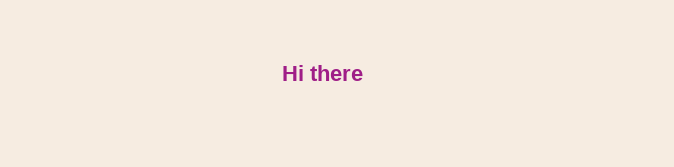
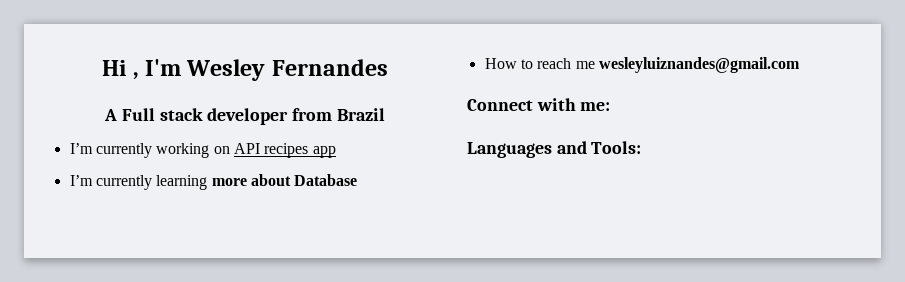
- Hi there
+ Hi , I'm Wesley Fernandes
+ A Full stack developer from Brazil
+ I’m currently working on API recipes app
+ I’m currently learning more about Database
+ How to reach me wesleyluiznandes@gmail.com
+ Connect with me:
+ Languages and Tools:

